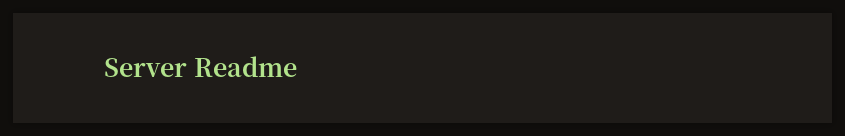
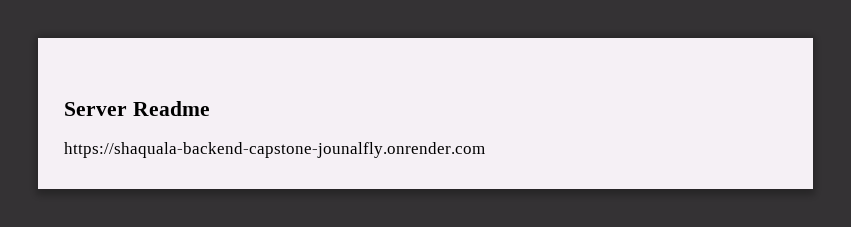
+ https://shaquala-backend-capstone-jounalfly.onrender.com

